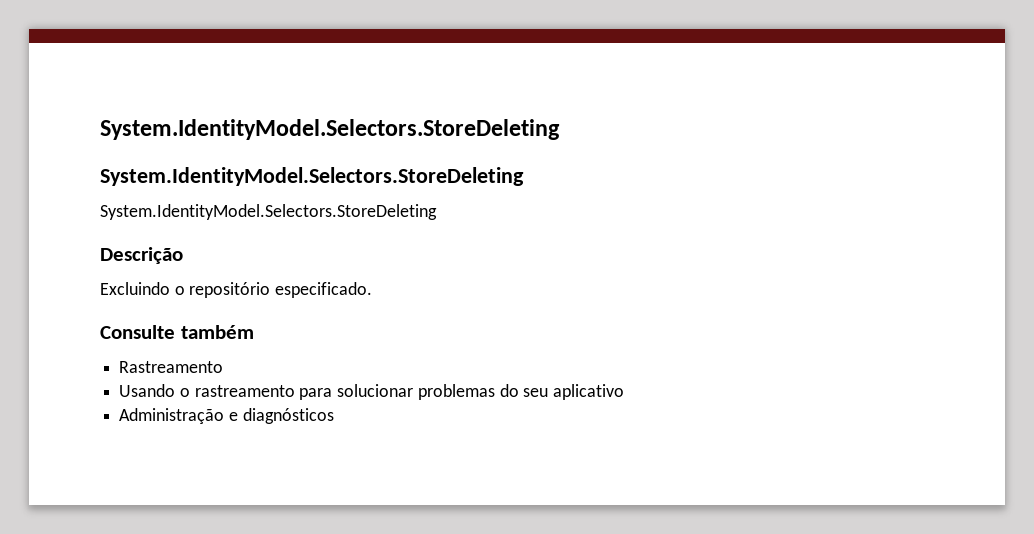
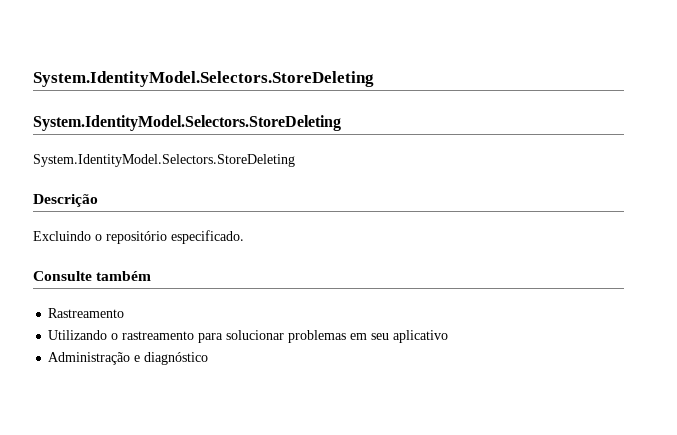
- Usando o rastreamento para solucionar problemas do seu aplicativo
+ Utilizando o rastreamento para solucionar problemas em seu aplicativo
- Administração e diagnósticos
+ Administração e diagnóstico

